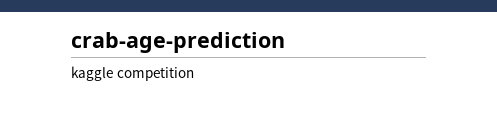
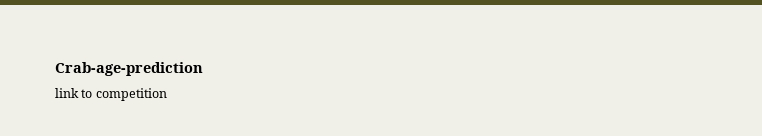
- crab-age-prediction
- kaggle competition
+ Crab-age-prediction
+ link to competition

